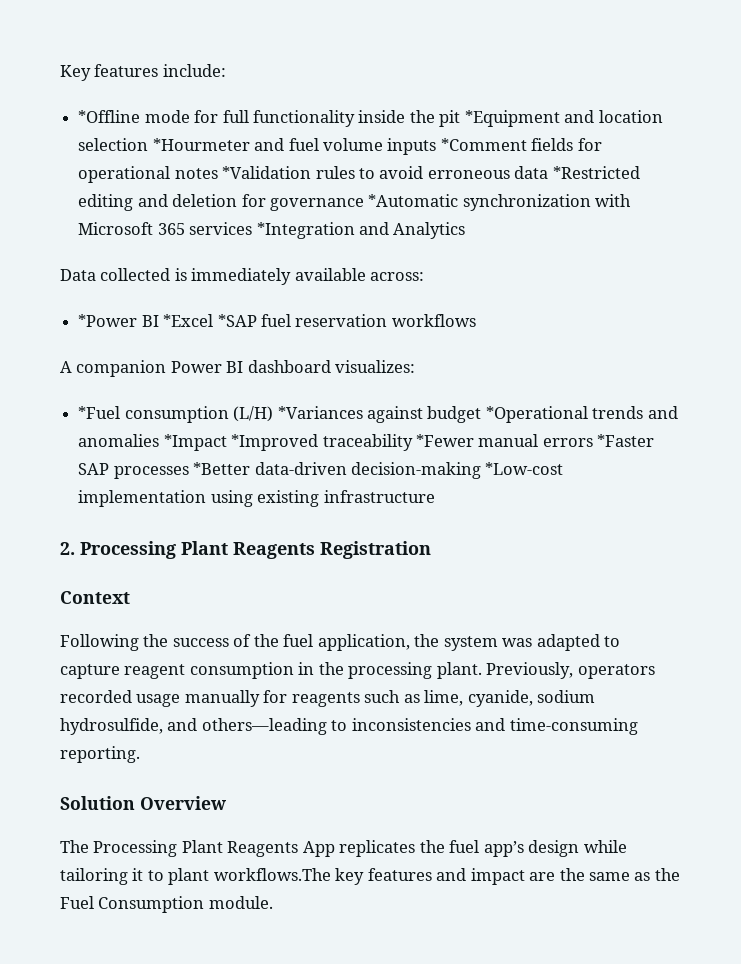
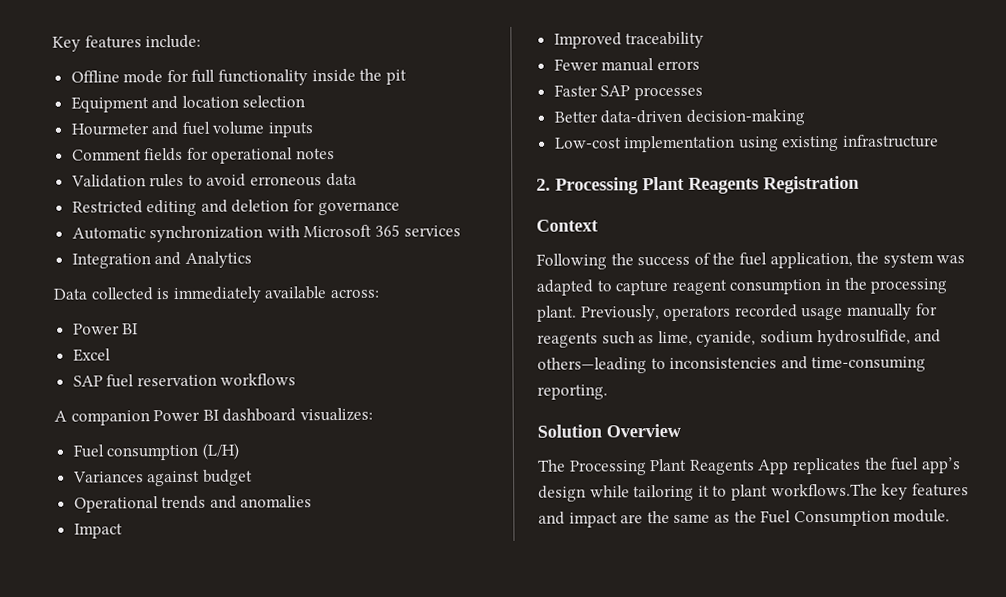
- *Offline mode for full functionality inside the pit *Equipment and location selection *Hourmeter and fuel volume inputs *Comment fields for operational notes *Validation rules to avoid erroneous data *Restricted editing and deletion for governance *Automatic synchronization with Microsoft 365 services *Integration and Analytics
+ Offline mode for full functionality inside the pit
+ Equipment and location selection
+ Hourmeter and fuel volume inputs
+ Comment fields for operational notes
+ Validation rules to avoid erroneous data
+ Restricted editing and deletion for governance
+ Automatic synchronization with Microsoft 365 services
+ Integration and Analytics
  Data collected is immediately available across:
- *Power BI *Excel *SAP fuel reservation workflows
+ Power BI
+ Excel
+ SAP fuel reservation workflows
- *Fuel consumption (L/H) *Variances against budget *Operational trends and anomalies *Impact *Improved traceability *Fewer manual errors *Faster SAP processes *Better data-driven decision-making *Low-cost implementation using existing infrastructure
+ Fuel consumption (L/H)
+ Variances against budget
+ Operational trends and anomalies
+ Impact
+ Improved traceability
+ Fewer manual errors
+ Faster SAP processes
+ Better data-driven decision-making
+ Low-cost implementation using existing infrastructure

